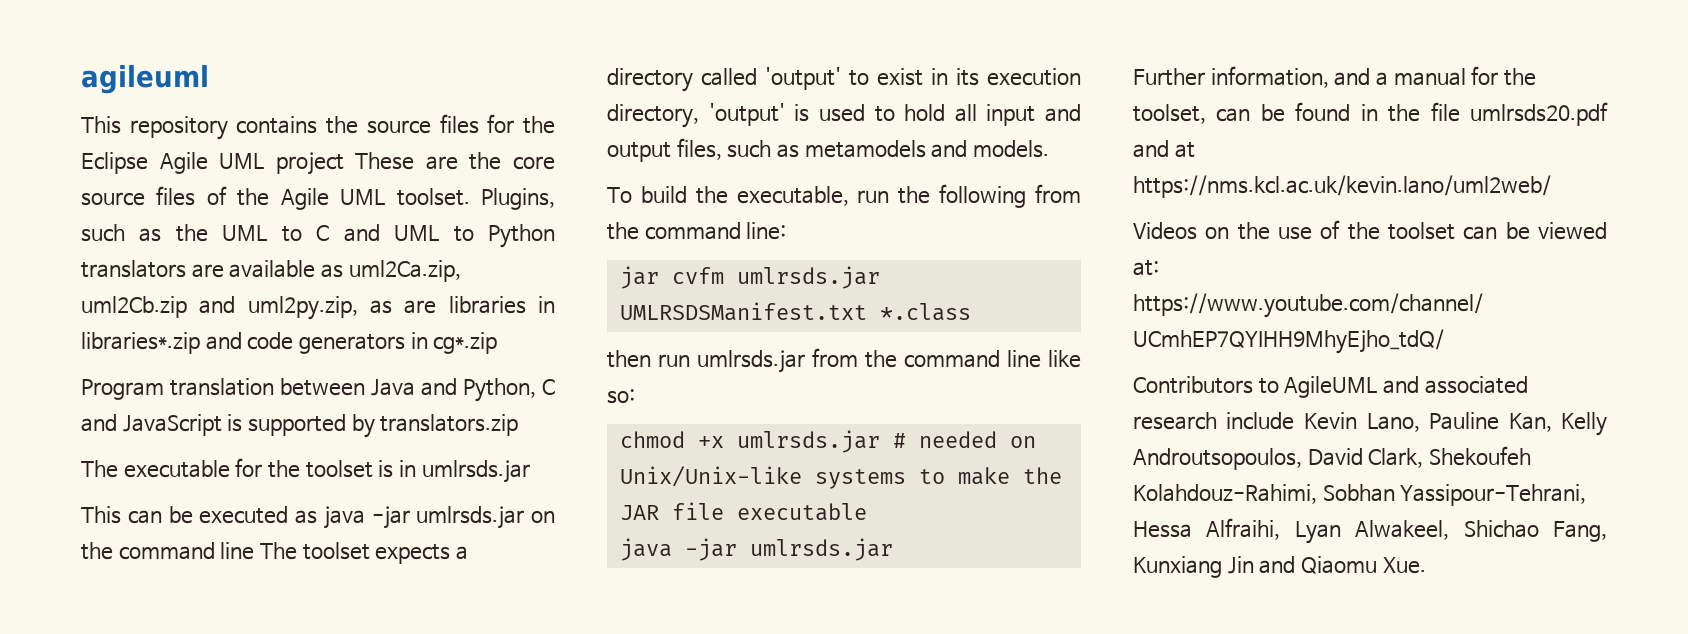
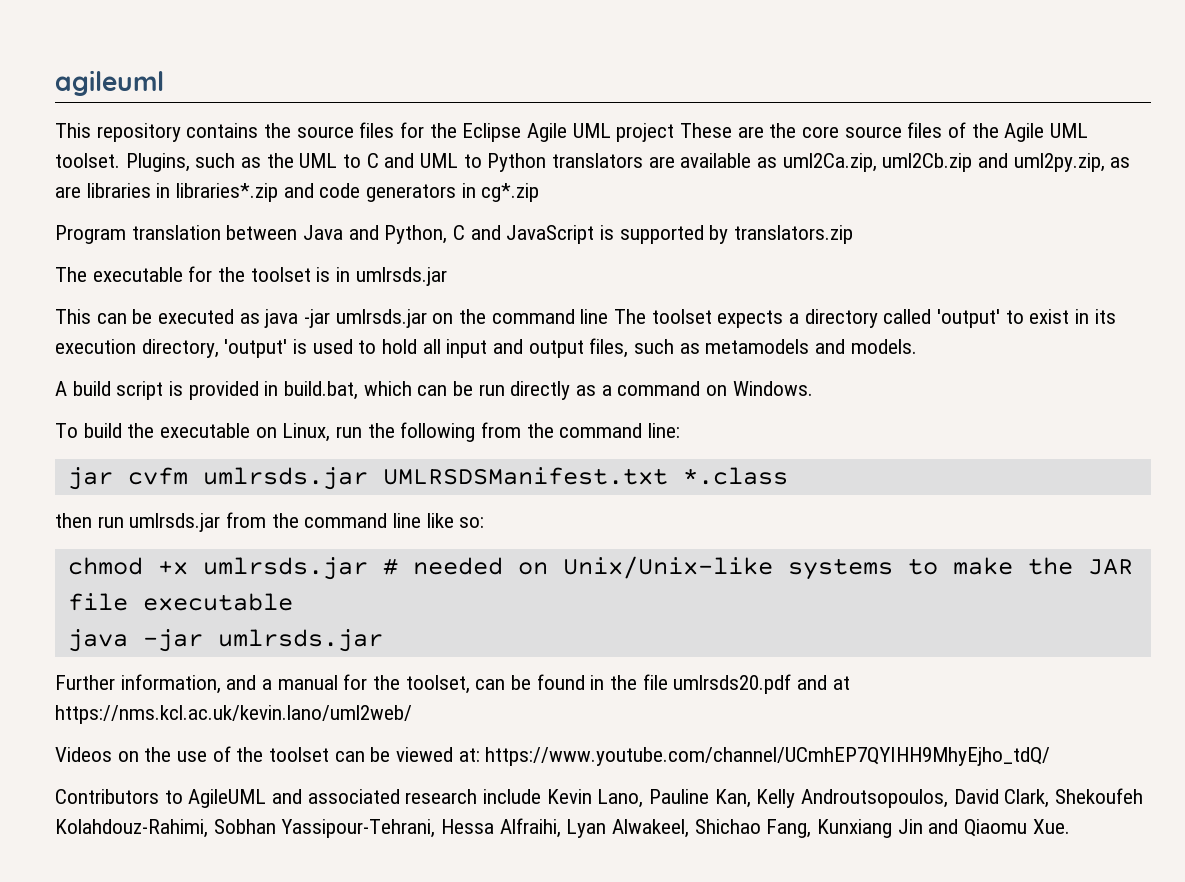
+ A build script is provided in build.bat, which can be run directly as a command on Windows.
- To build the executable, run the following from the command line:
+ To build the executable on Linux, run the following from the command line:

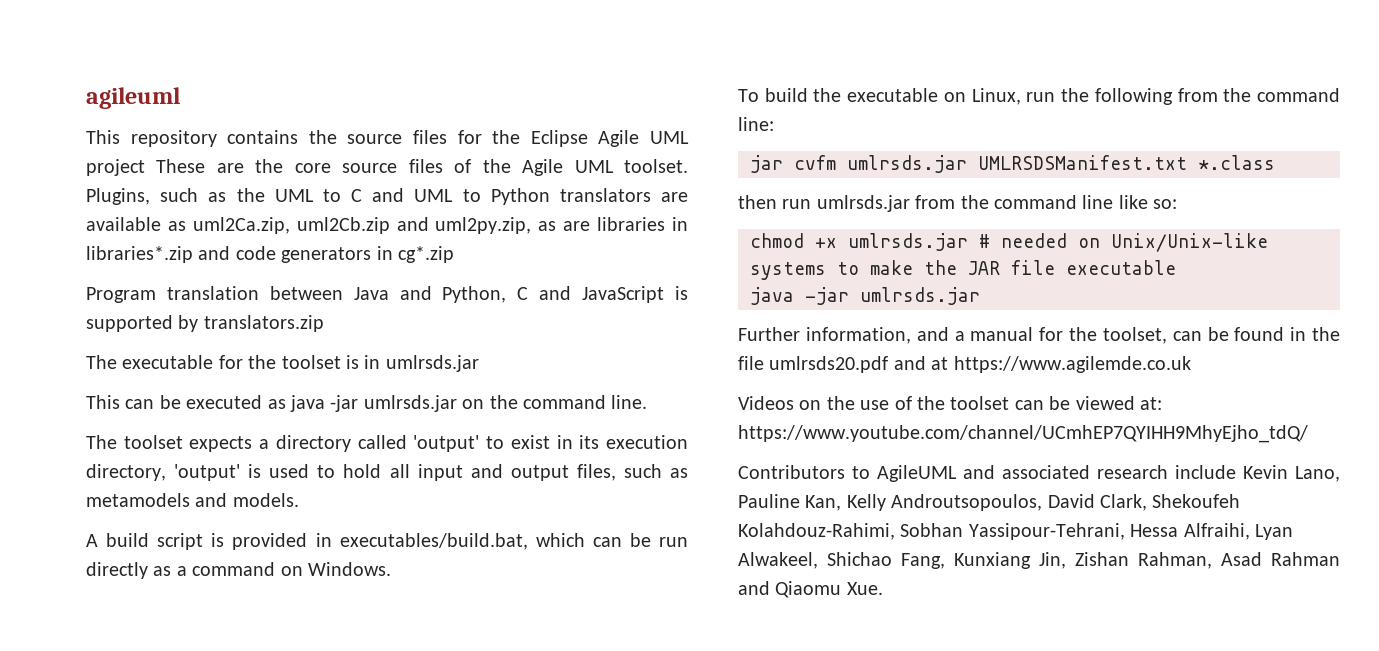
- This can be executed as java -jar umlrsds.jar on the command line The toolset expects a directory called 'output' to exist in its execution directory, 'output' is used to hold all input and output files, such as metamodels and models.
+ This can be executed as java -jar umlrsds.jar on the command line.
+ The toolset expects a directory called 'output' to exist in its execution directory, 'output' is used to hold all input and output files, such as metamodels and models.
- A build script is provided in build.bat, which can be run directly as a command on Windows.
+ A build script is provided in executables/build.bat, which can be run directly as a command on Windows.
- Further information, and a manual for the toolset, can be found in the file umlrsds20.pdf and at https://nms.kcl.ac.uk/kevin.lano/uml2web/
+ Further information, and a manual for the toolset, can be found in the file umlrsds20.pdf and at https://www.agilemde.co.uk
- Contributors to AgileUML and associated research include Kevin Lano, Pauline Kan, Kelly Androutsopoulos, David Clark, Shekoufeh Kolahdouz-Rahimi, Sobhan Yassipour-Tehrani, Hessa Alfraihi, Lyan Alwakeel, Shichao Fang, Kunxiang Jin and Qiaomu Xue.
+ Contributors to AgileUML and associated research include Kevin Lano, Pauline Kan, Kelly Androutsopoulos, David Clark, Shekoufeh Kolahdouz-Rahimi, Sobhan Yassipour-Tehrani, Hessa Alfraihi, Lyan Alwakeel, Shichao Fang, Kunxiang Jin, Zishan Rahman, Asad Rahman and Qiaomu Xue.

